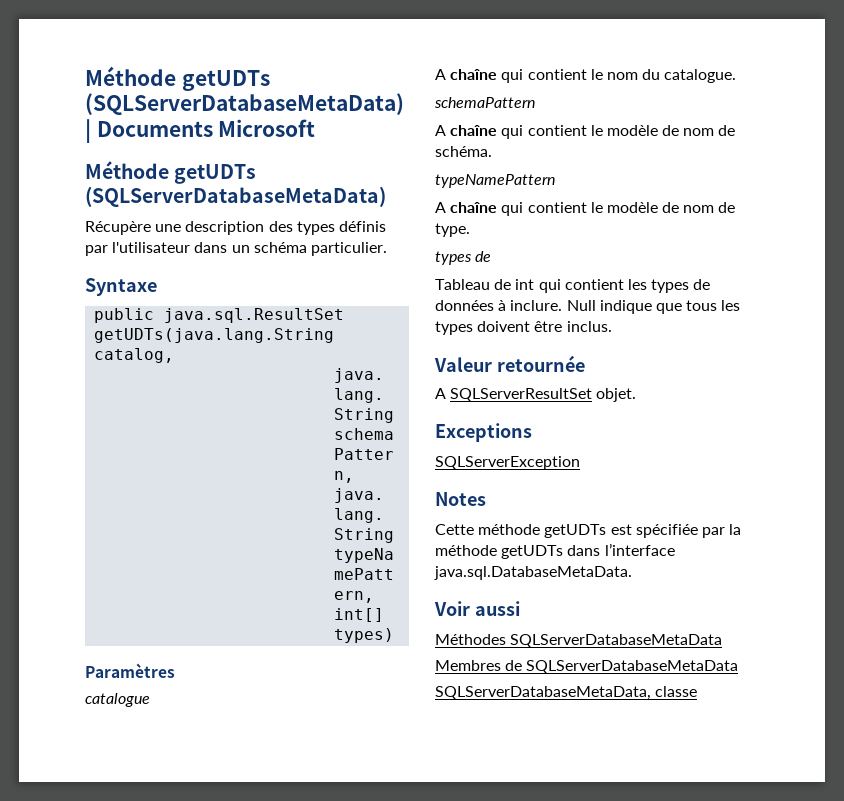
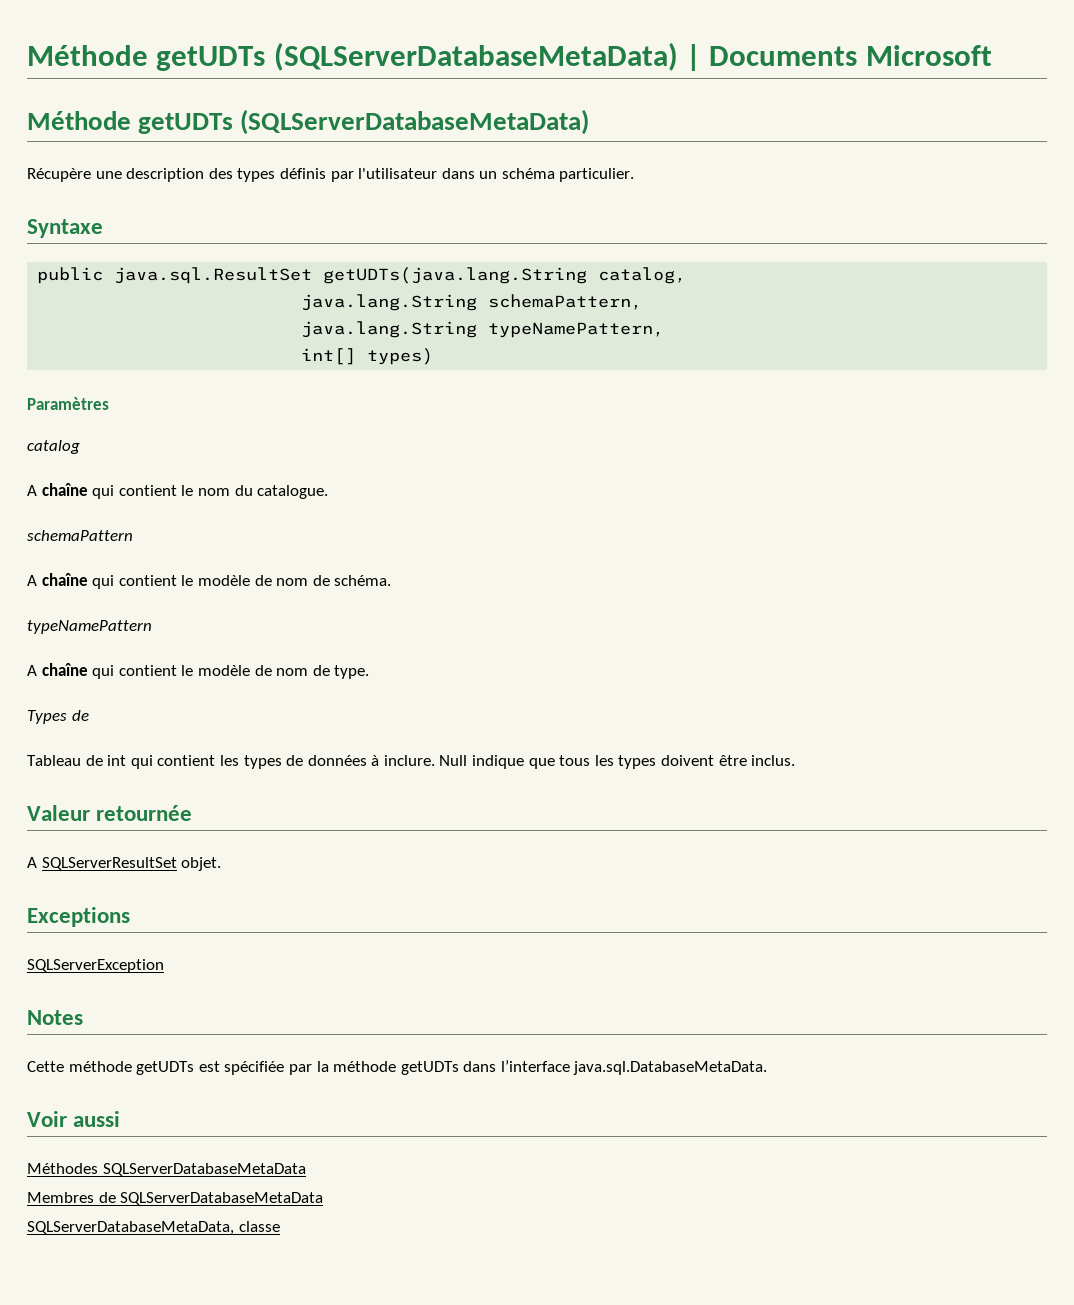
- catalogue
+ catalog
  A chaîne qui contient le modèle de nom de type.
- types de
+ Types de

